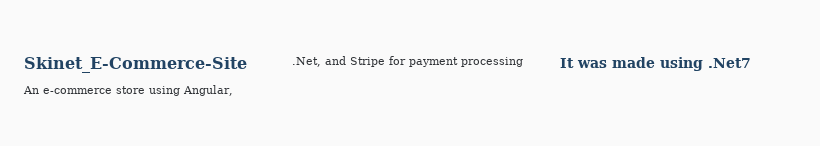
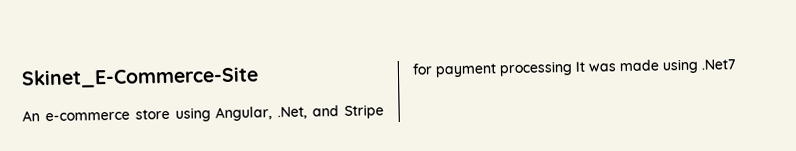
- An e-commerce store using Angular, .Net, and Stripe for payment processing
- It was made using .Net7
+ An e-commerce store using Angular, .Net, and Stripe for payment processing It was made using .Net7

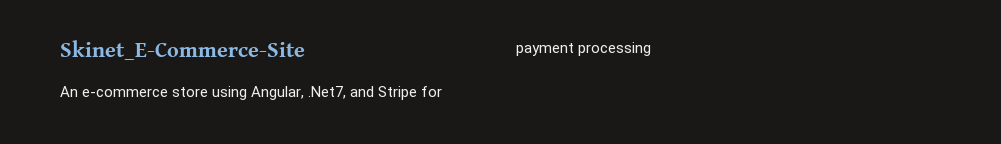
- An e-commerce store using Angular, .Net, and Stripe for payment processing It was made using .Net7
+ An e-commerce store using Angular, .Net7, and Stripe for payment processing

